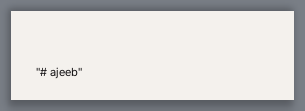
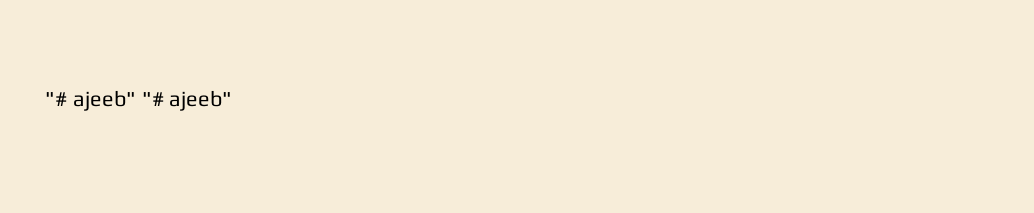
- "# ajeeb"
+ "# ajeeb" "# ajeeb"

